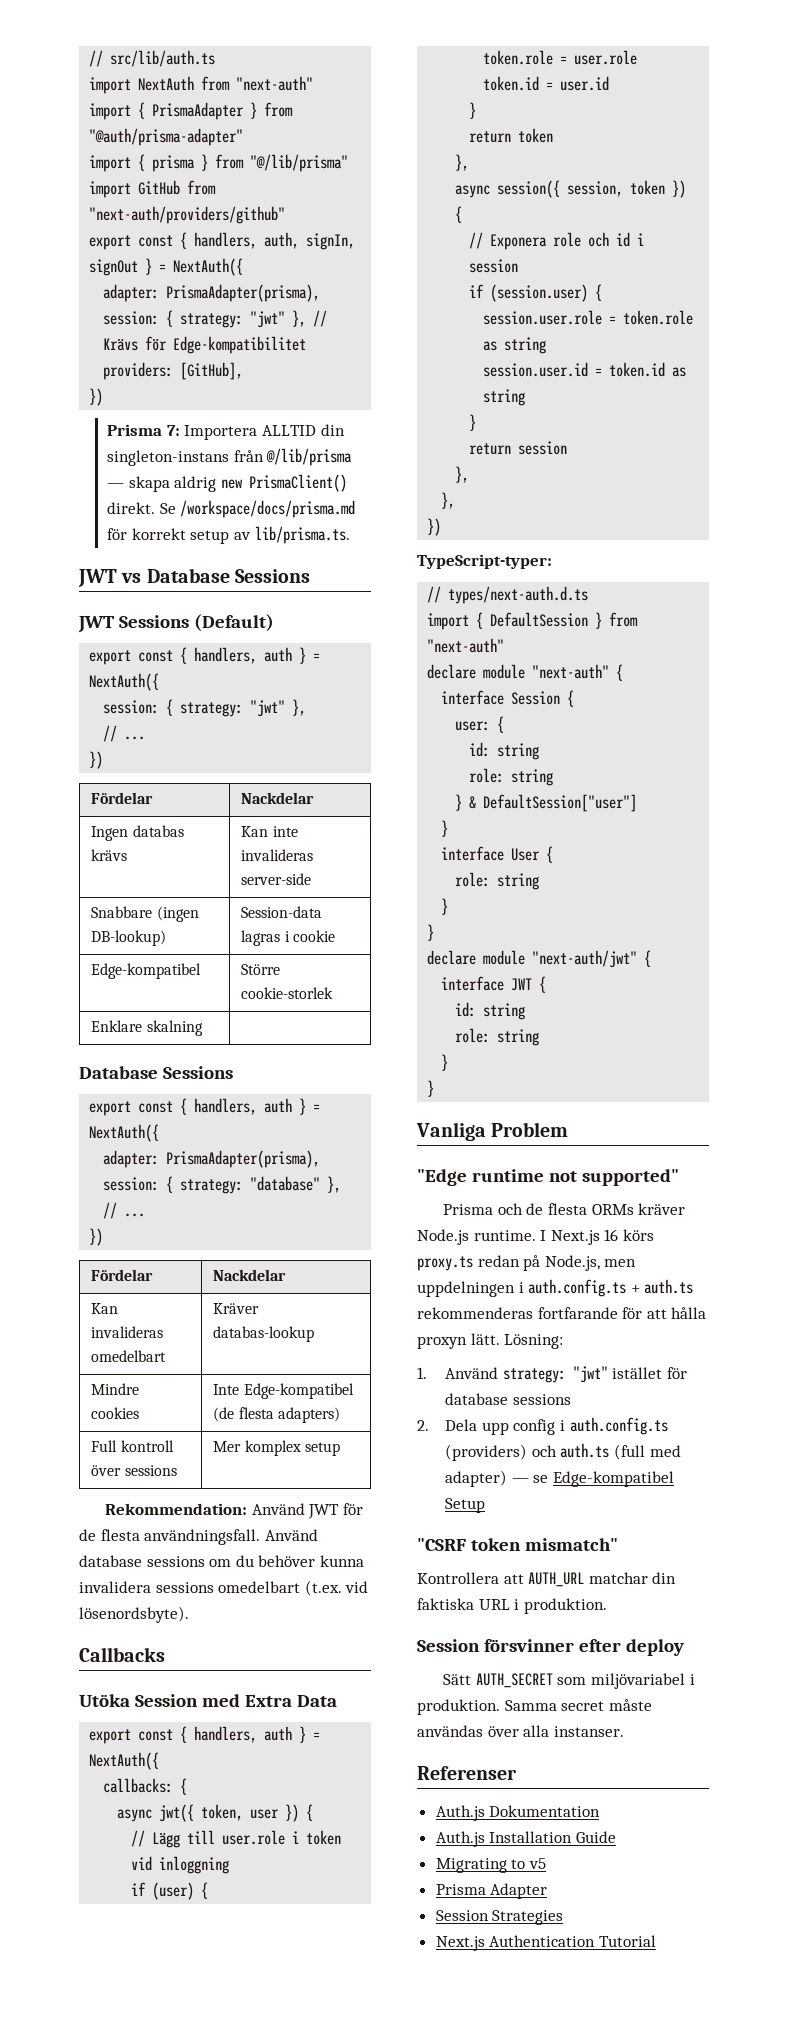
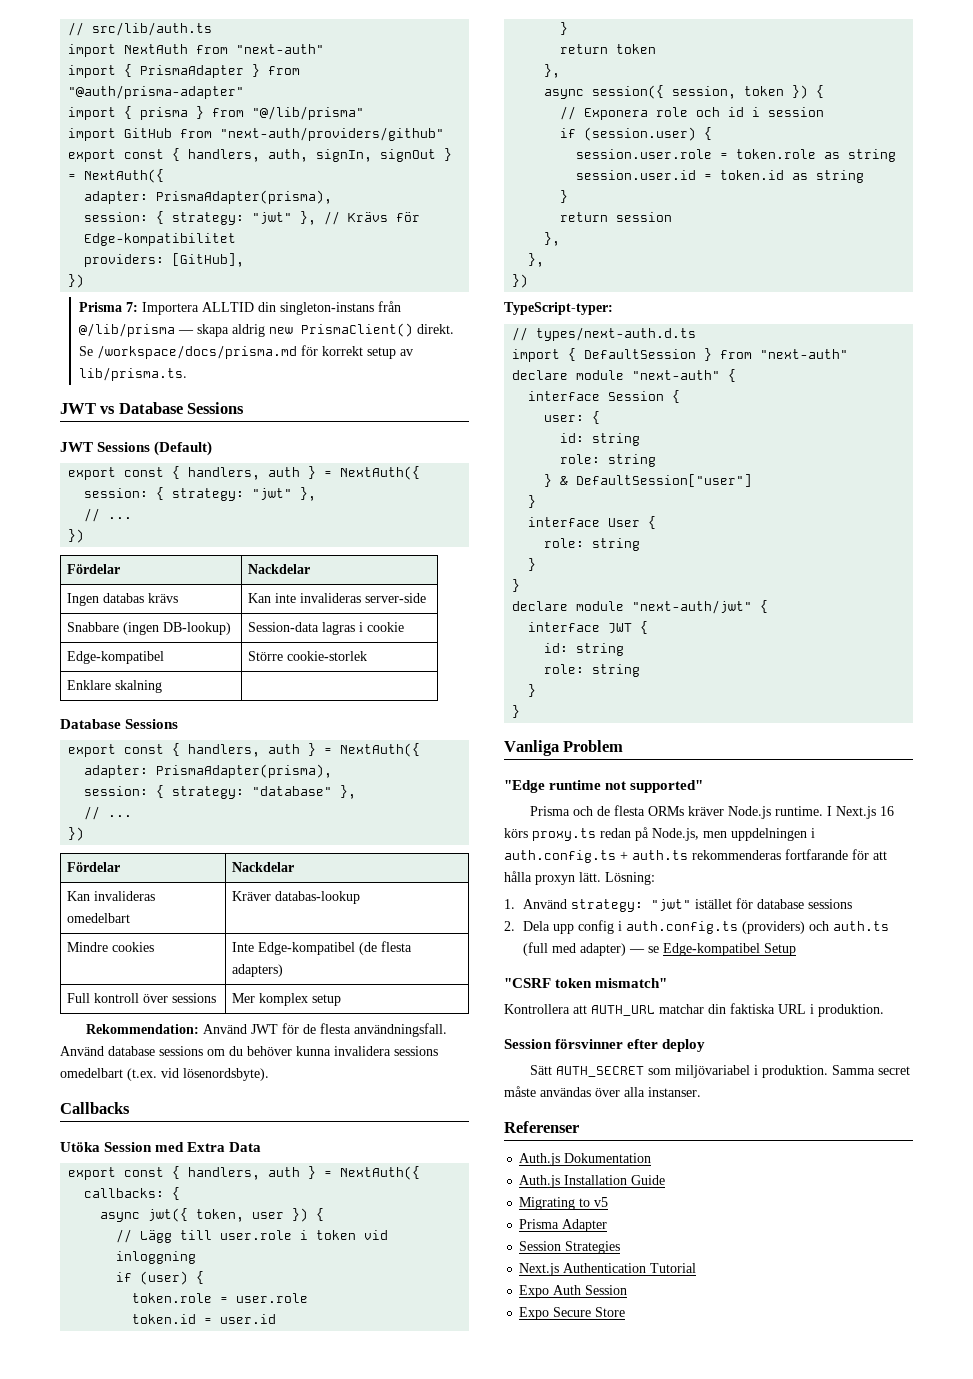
+ Expo Auth Session
+ Expo Secure Store

